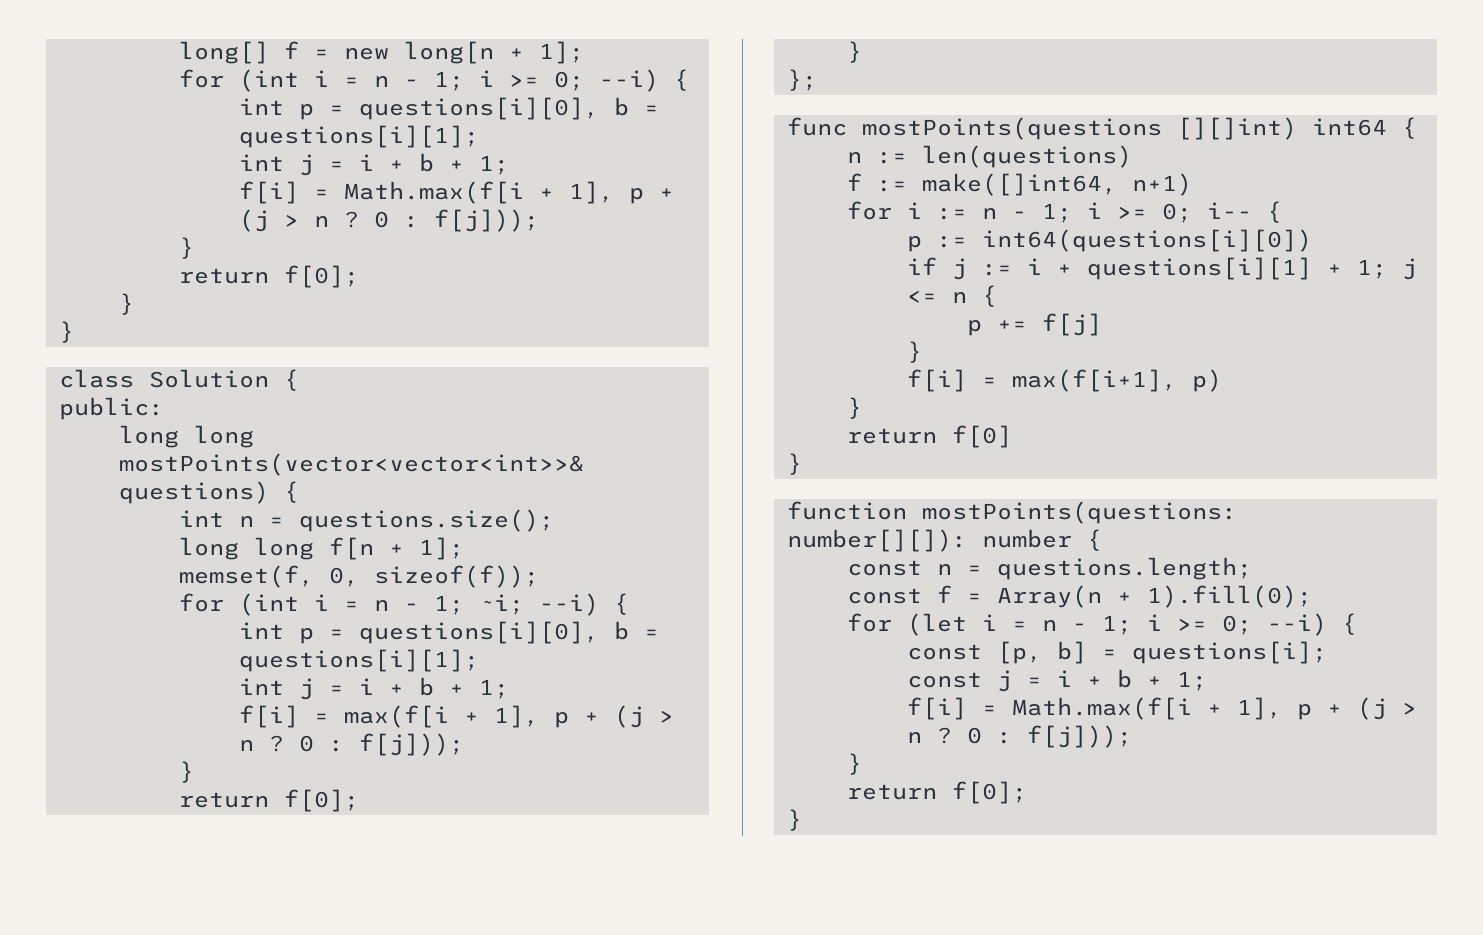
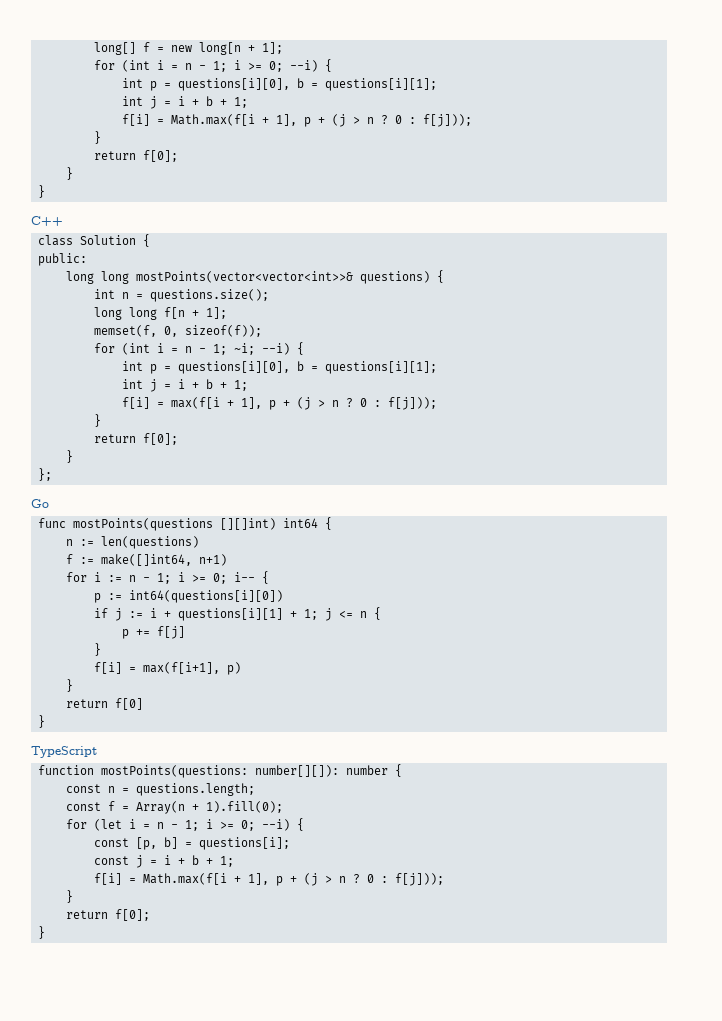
+ C++
+ Go
+ TypeScript

